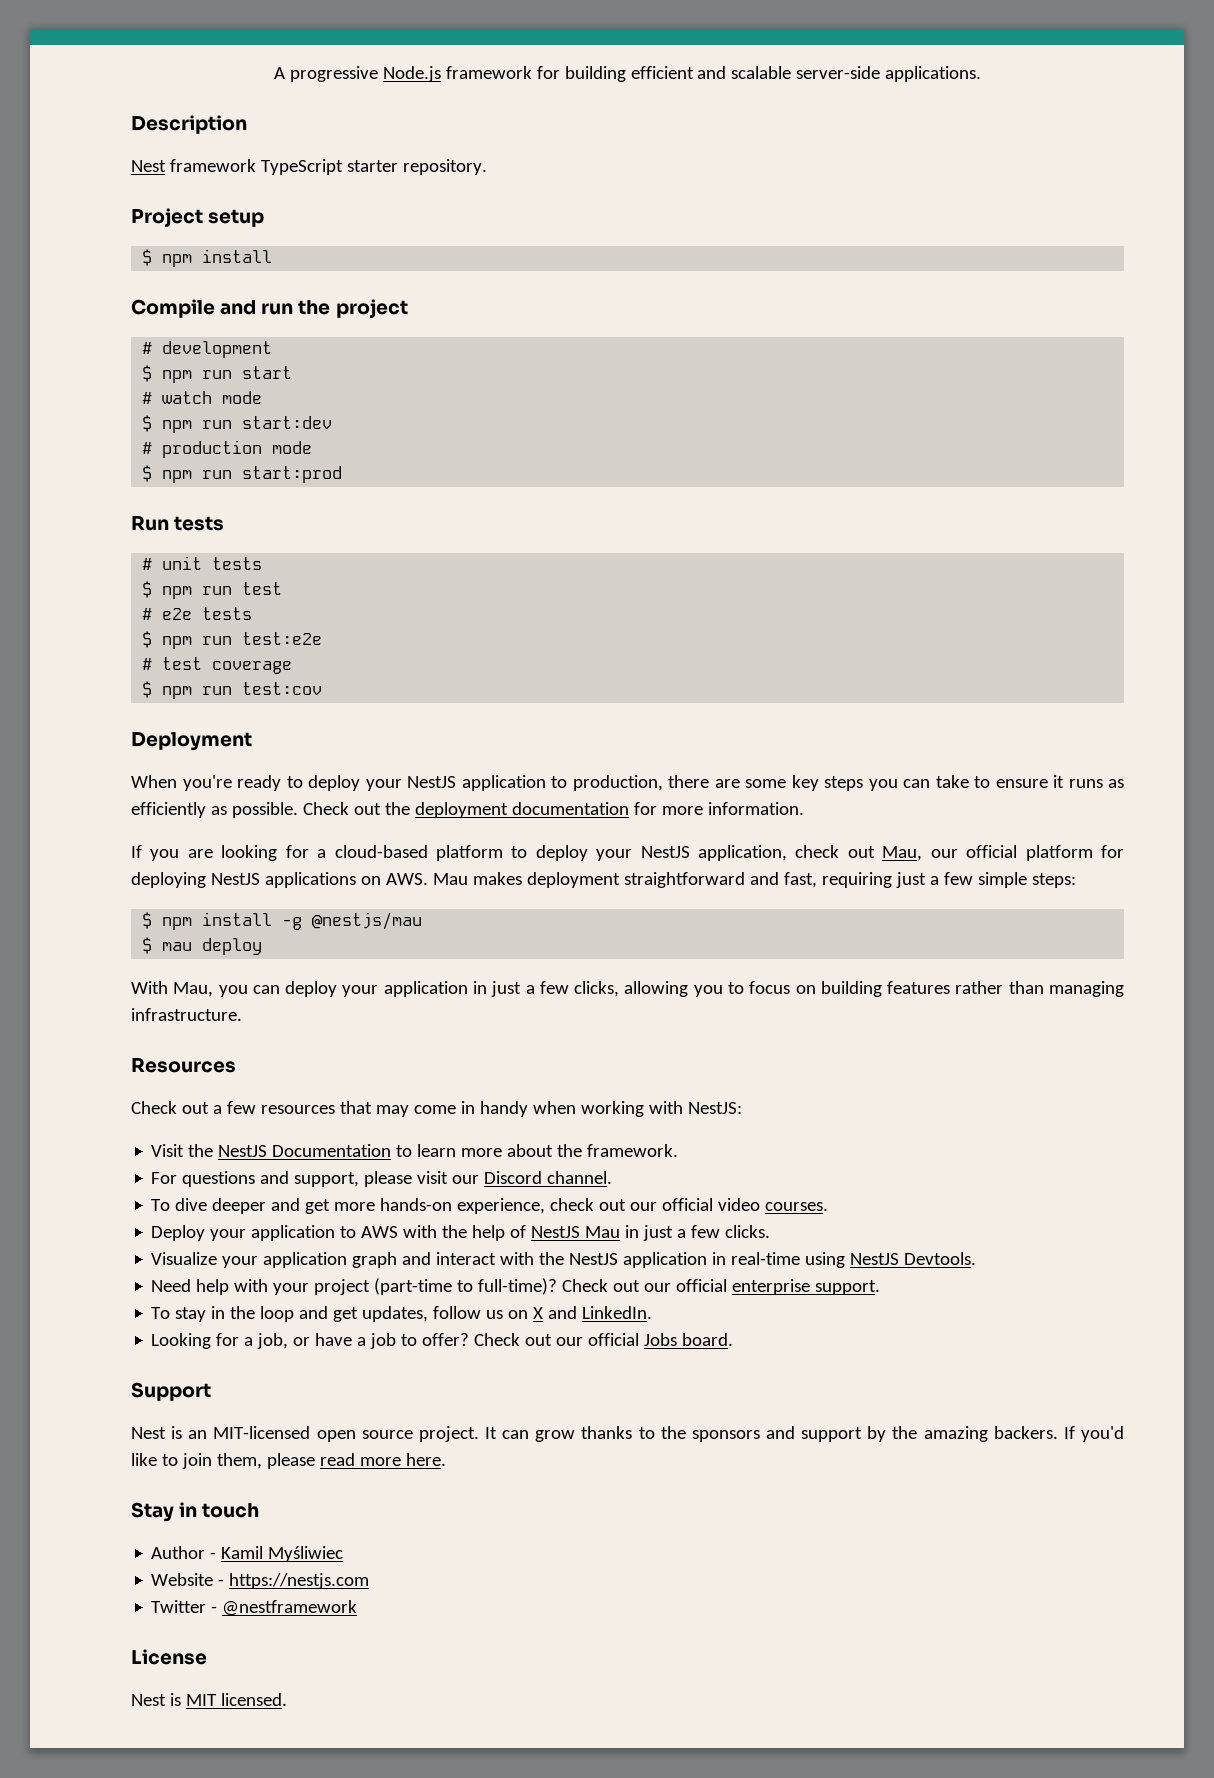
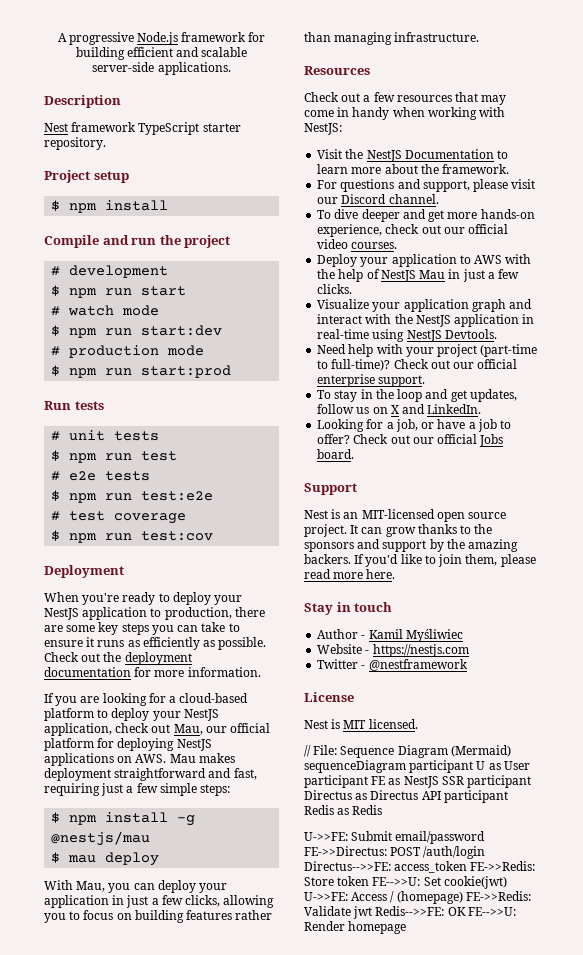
+ // File: Sequence Diagram (Mermaid) sequenceDiagram participant U as User participant FE as NestJS SSR participant Directus as Directus API participant Redis as Redis
+ U->>FE: Submit email/password FE->>Directus: POST /auth/login Directus-->>FE: access_token FE->>Redis: Store token FE-->>U: Set cookie(jwt) U->>FE: Access / (homepage) FE->>Redis: Validate jwt Redis-->>FE: OK FE-->>U: Render homepage

